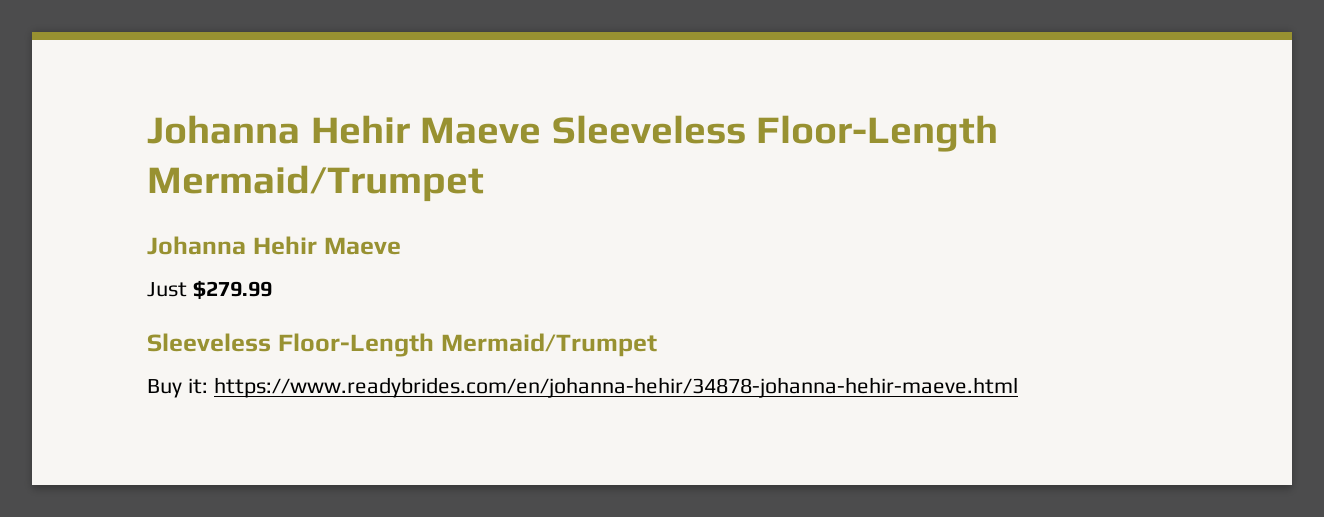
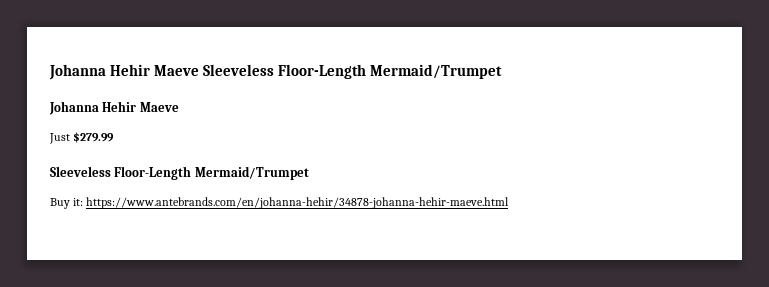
- Buy it: https://www.readybrides.com/en/johanna-hehir/34878-johanna-hehir-maeve.html
+ Buy it: https://www.antebrands.com/en/johanna-hehir/34878-johanna-hehir-maeve.html

